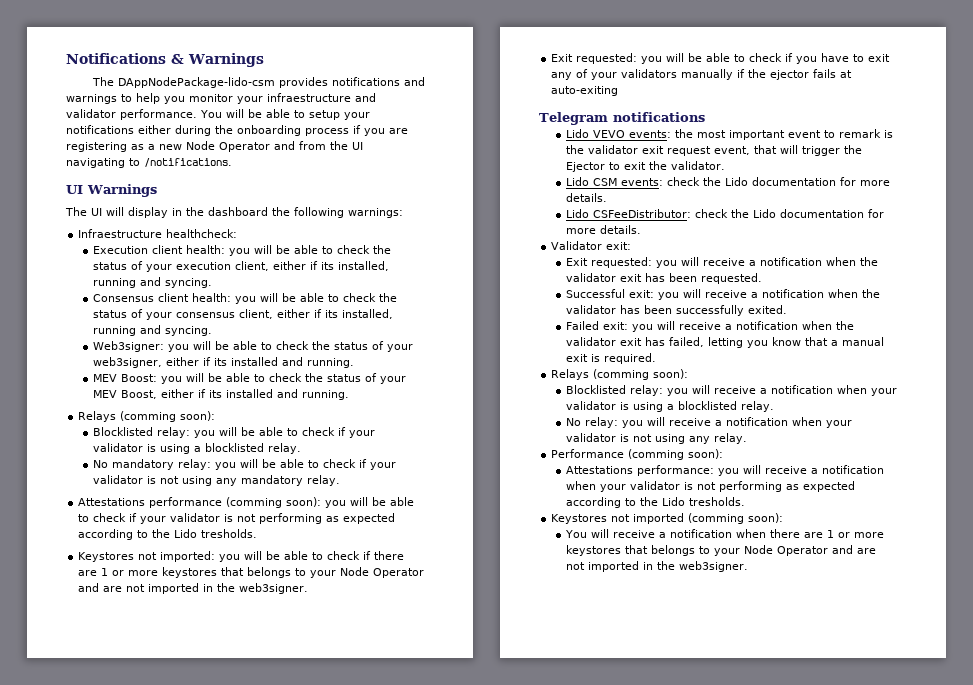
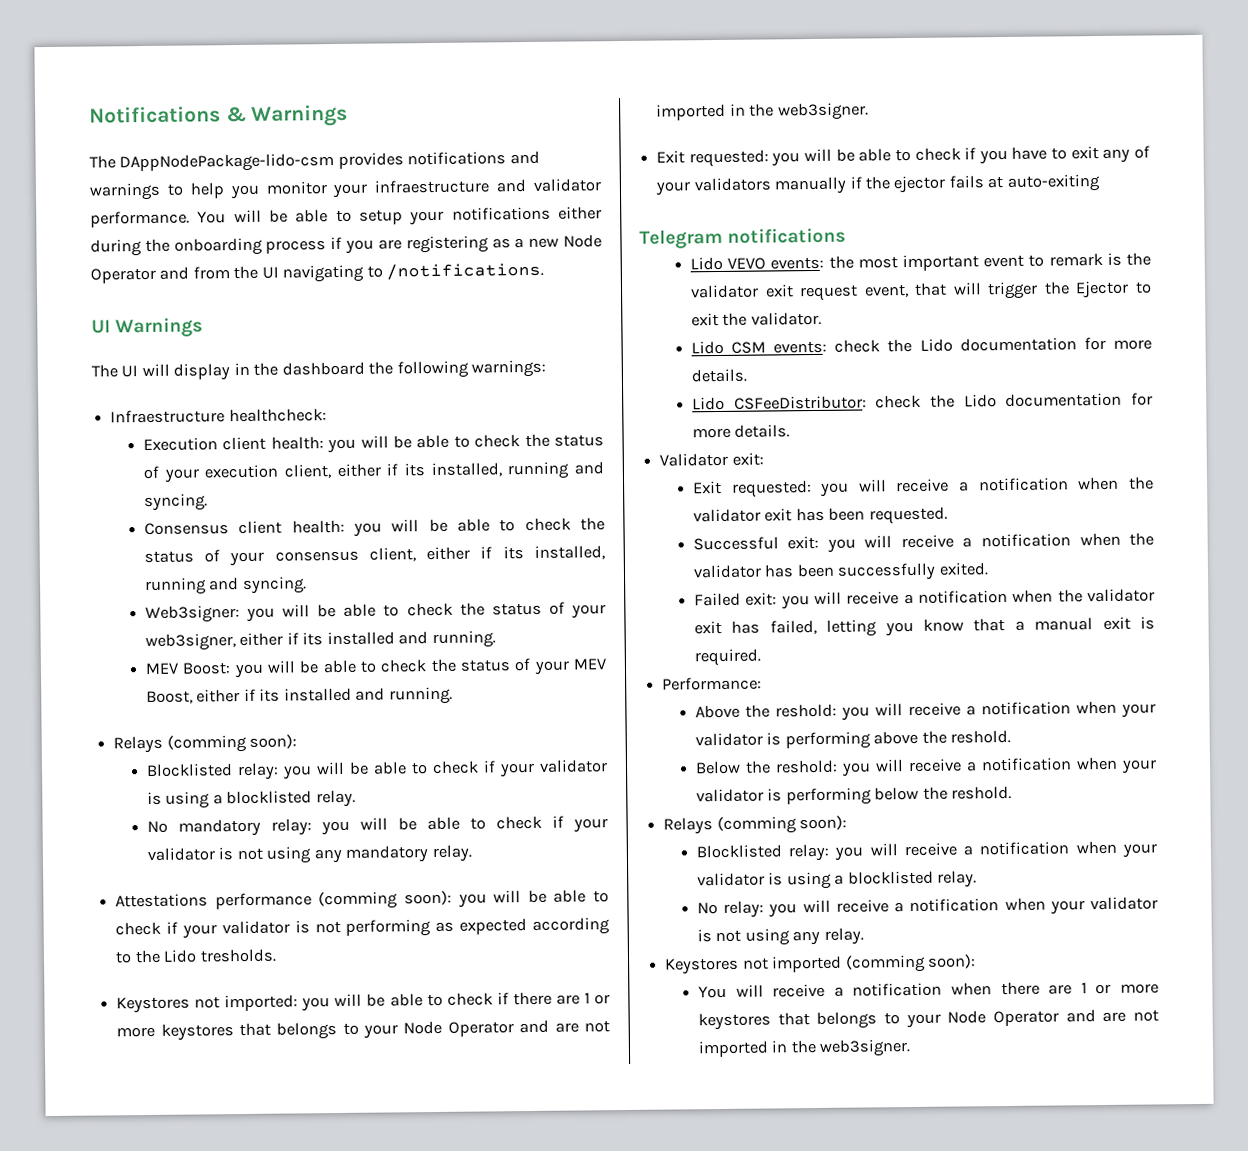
+ Performance:
+ Above the reshold: you will receive a notification when your validator is performing above the reshold.
+ Below the reshold: you will receive a notification when your validator is performing below the reshold.
- Performance (comming soon):
- Attestations performance: you will receive a notification when your validator is not performing as expected according to the Lido tresholds.

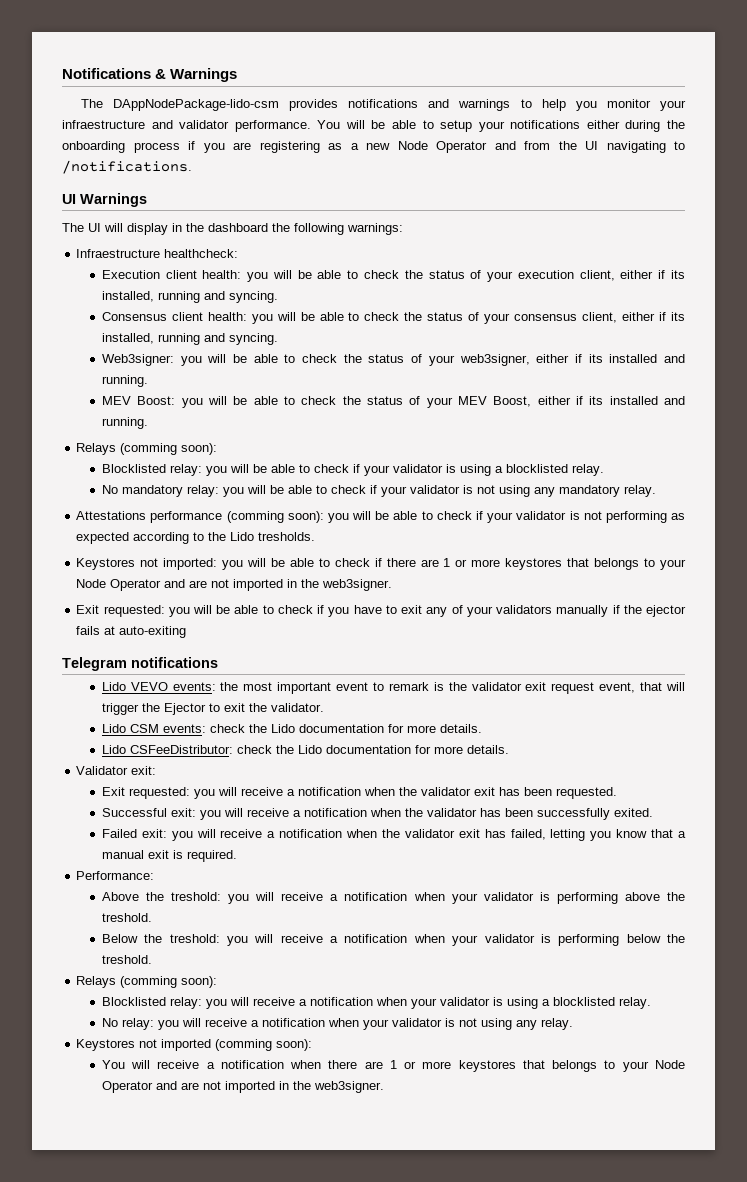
- Above the reshold: you will receive a notification when your validator is performing above the reshold.
+ Above the treshold: you will receive a notification when your validator is performing above the treshold.
- Below the reshold: you will receive a notification when your validator is performing below the reshold.
+ Below the treshold: you will receive a notification when your validator is performing below the treshold.

